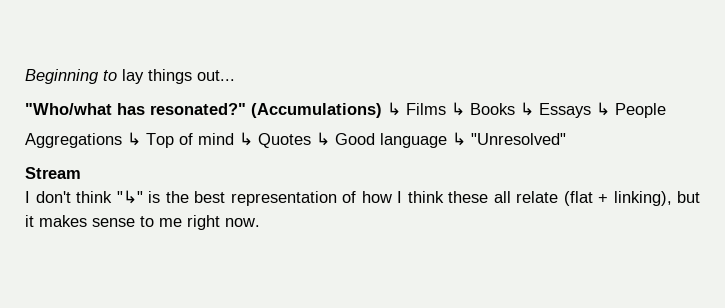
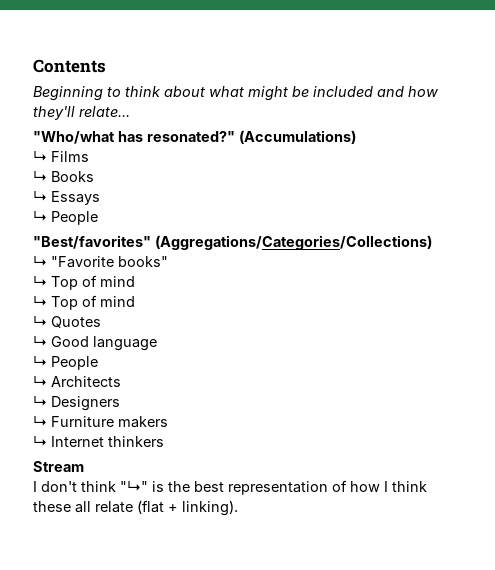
+ Contents
- Beginning to lay things out...
+ Beginning to think about what might be included and how they'll relate...
- (Accumulations) ↳ Films ↳ Books ↳ Essays ↳ People
- Aggregations ↳ Top of mind ↳ Quotes ↳ Good language ↳ "Unresolved"
+ (Accumulations)
+ ↳ Films
+ ↳ Books
+ ↳ Essays
+ ↳ People
+ "Best/favorites" (Aggregations/Categories/Collections)
+ ↳ "Favorite books"
+ ↳ Top of mind
+ ↳ Top of mind
+ ↳ Quotes
+ ↳ Good language
+ ↳ People
+ ↳ Architects
+ ↳ Designers
+ ↳ Furniture makers
+ ↳ Internet thinkers
- I don't think "↳" is the best representation of how I think these all relate (flat + linking), but it makes sense to me right now.
+ I don't think "↳" is the best representation of how I think these all relate (flat + linking).

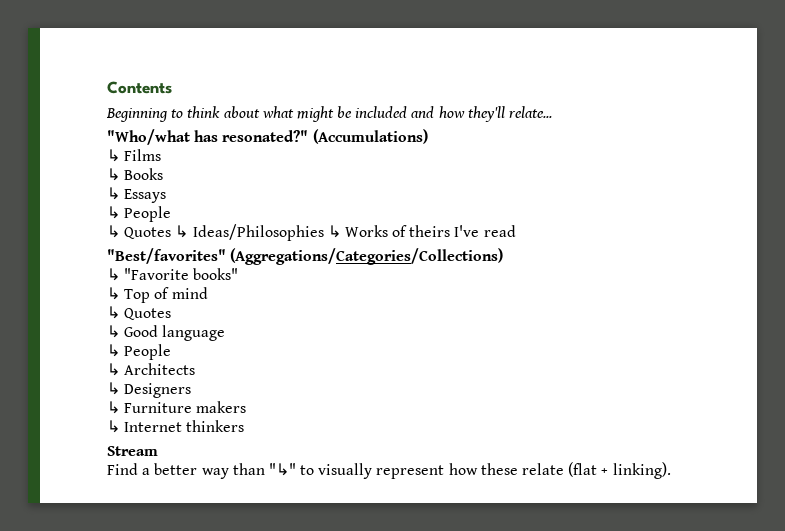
+ ↳ Quotes ↳ Ideas/Philosophies ↳ Works of theirs I've read
  ↳ "Favorite books"
- ↳ Top of mind
- I don't think "↳" is the best representation of how I think these all relate (flat + linking).
+ Find a better way than "↳" to visually represent how these relate (flat + linking).

